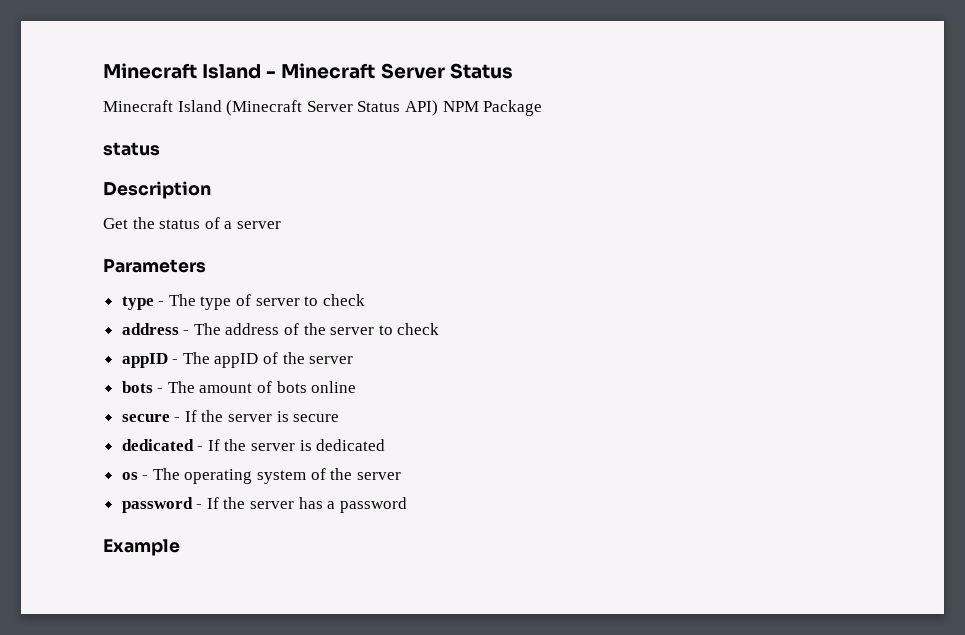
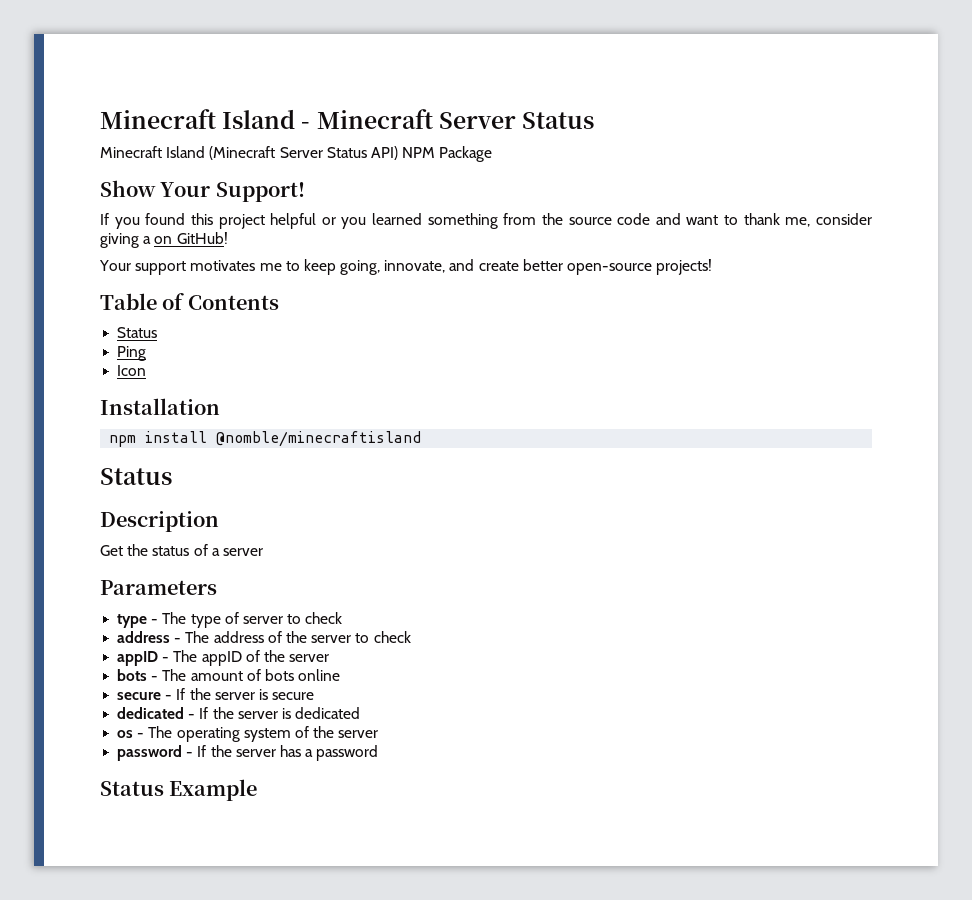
  Minecraft Island (Minecraft Server Status API) NPM Package
- status
+ Show Your Support!
+ If you found this project helpful or you learned something from the source code and want to thank me, consider giving a on GitHub!
+ Your support motivates me to keep going, innovate, and create better open-source projects!
+ Table of Contents
+ Status
+ Ping
+ Icon
+ Installation
+ npm install @nomble/minecraftisland
+ Status
- Example
+ Status Example

